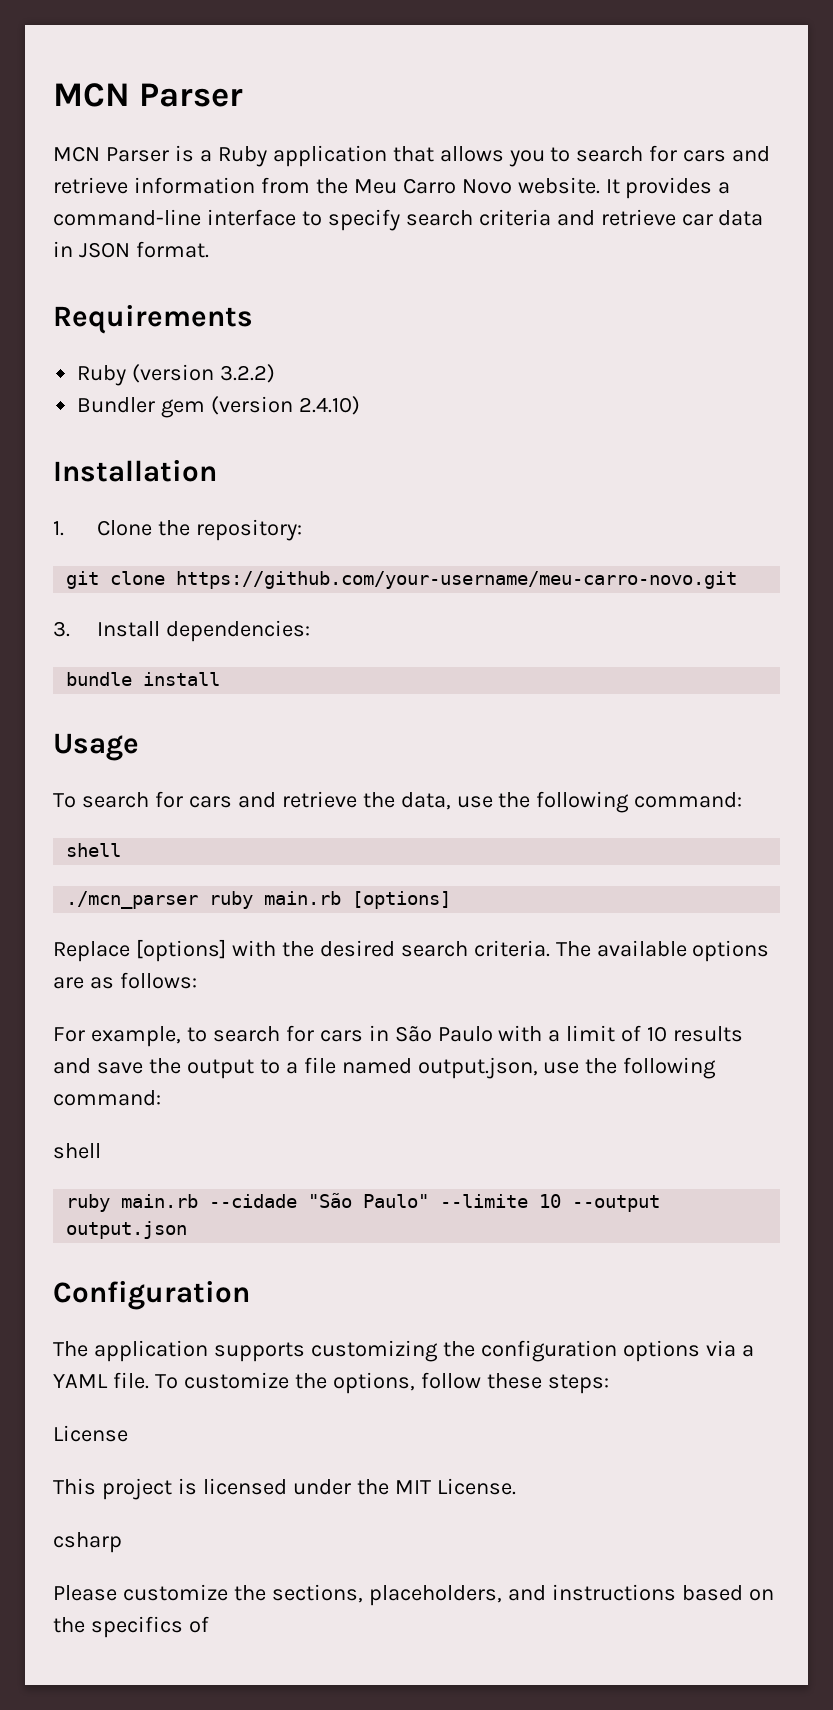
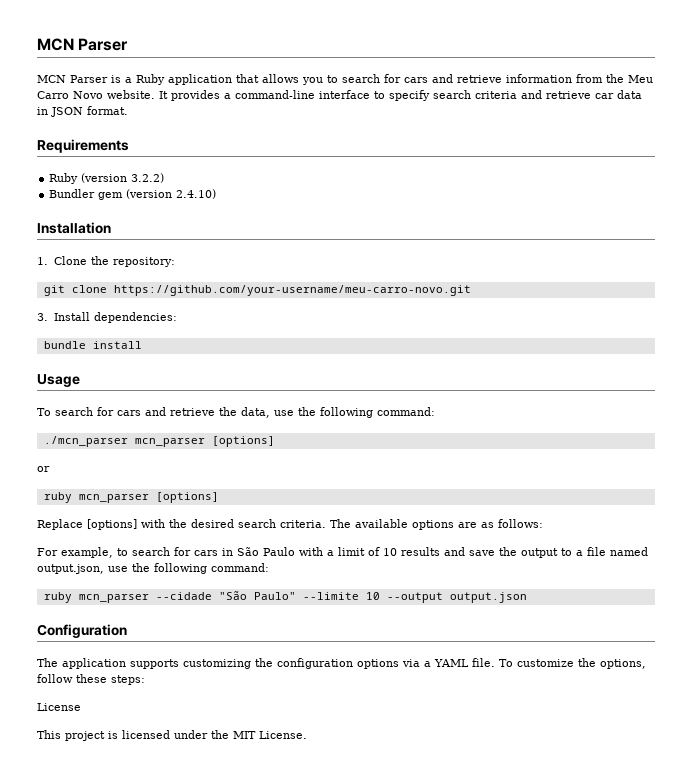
  To search for cars and retrieve the data, use the following command:
- shell
- ./mcn_parser ruby main.rb [options]
+ ./mcn_parser mcn_parser [options]
+ or
+ ruby mcn_parser [options]
  For example, to search for cars in São Paulo with a limit of 10 results and save the output to a file named output.json, use the following command:
- shell
- ruby main.rb --cidade "São Paulo" --limite 10 --output output.json
+ ruby mcn_parser --cidade "São Paulo" --limite 10 --output output.json
- csharp
- Please customize the sections, placeholders, and instructions based on the specifics of

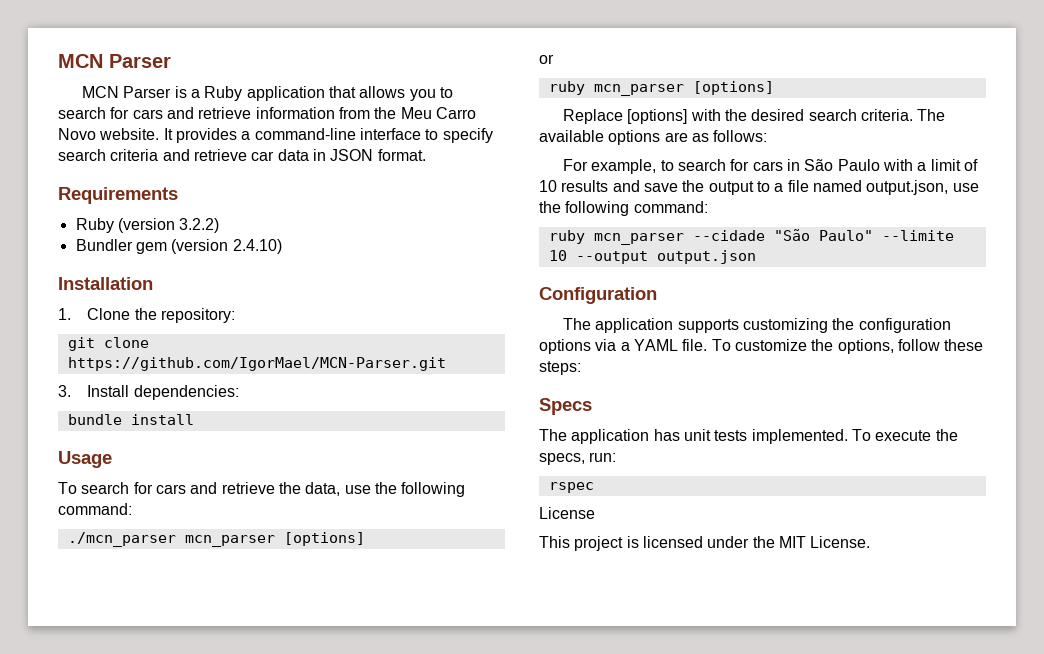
- git clone https://github.com/your-username/meu-carro-novo.git
+ git clone https://github.com/IgorMael/MCN-Parser.git
+ Specs
+ The application has unit tests implemented. To execute the specs, run:
+ rspec

